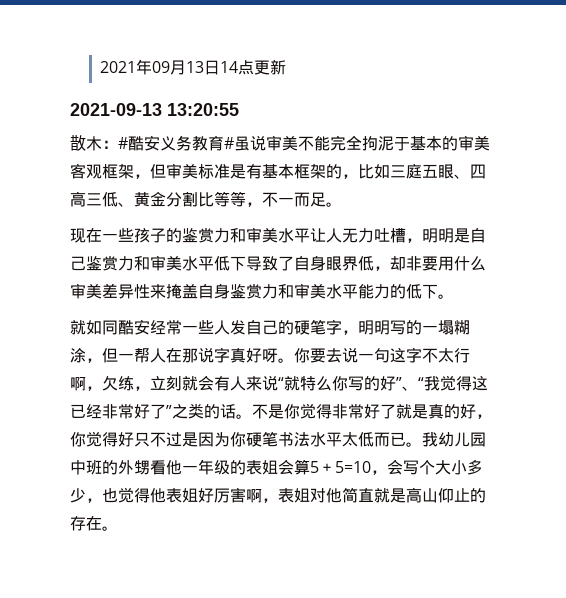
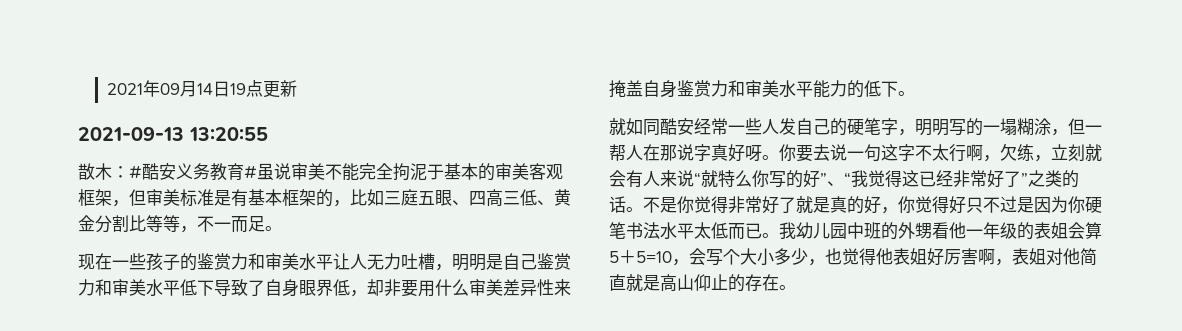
- 2021年09月13日14点更新
+ 2021年09月14日19点更新

